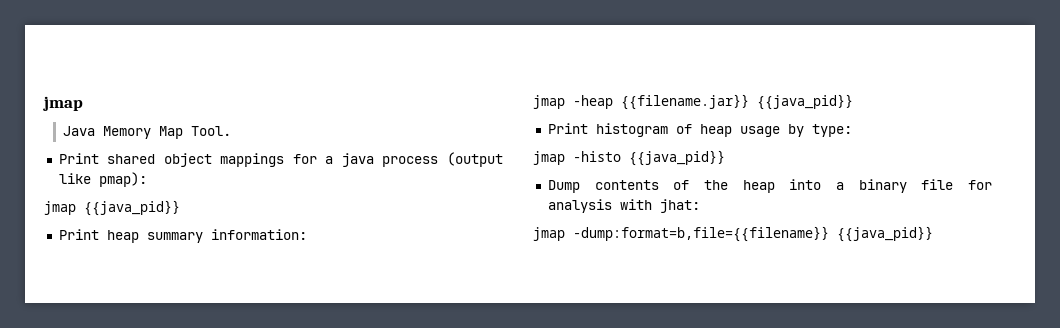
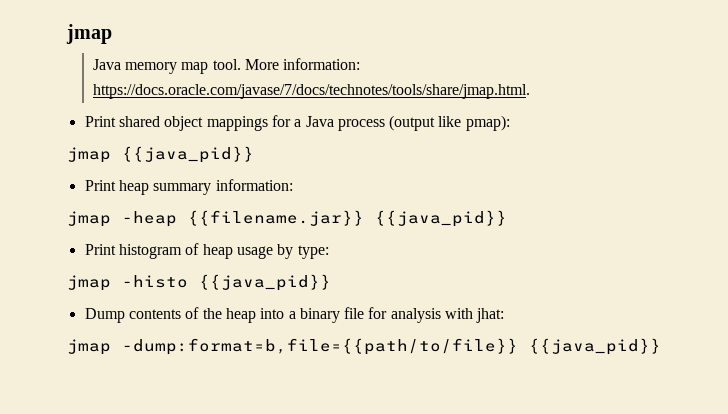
- Java Memory Map Tool.
+ Java memory map tool. More information: https://docs.oracle.com/javase/7/docs/technotes/tools/share/jmap.html.
- Print shared object mappings for a java process (output like pmap):
+ Print shared object mappings for a Java process (output like pmap):
- jmap -dump:format=b,file={{filename}} {{java_pid}}
+ jmap -dump:format=b,file={{path/to/file}} {{java_pid}}

